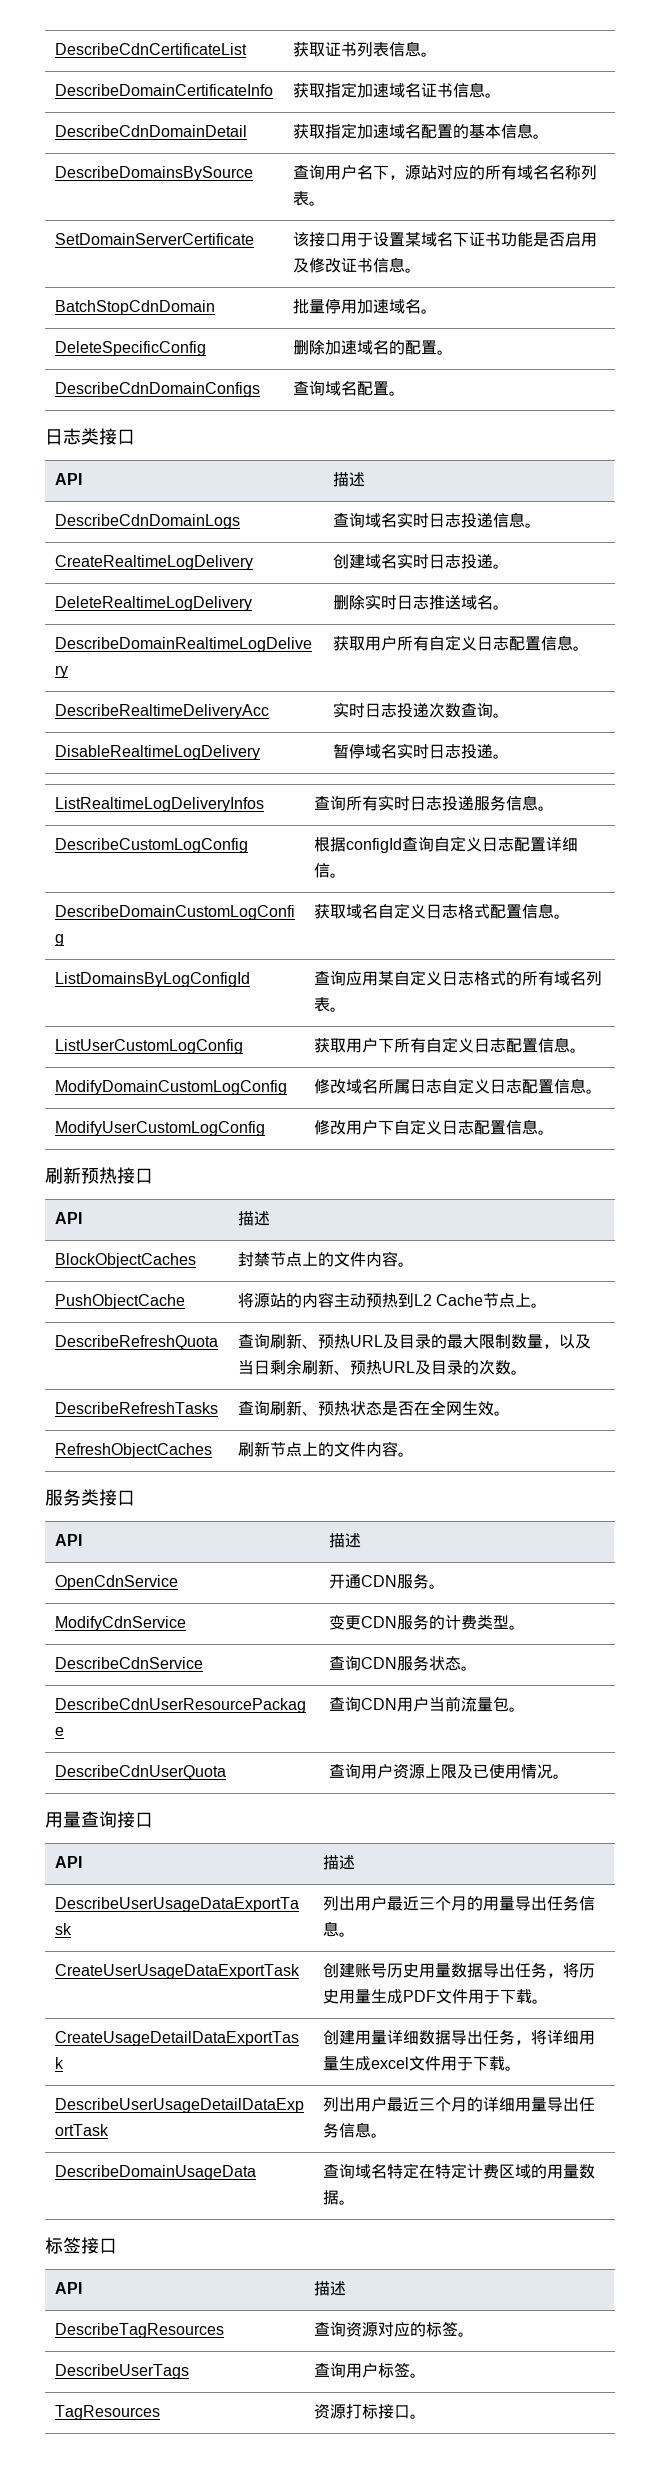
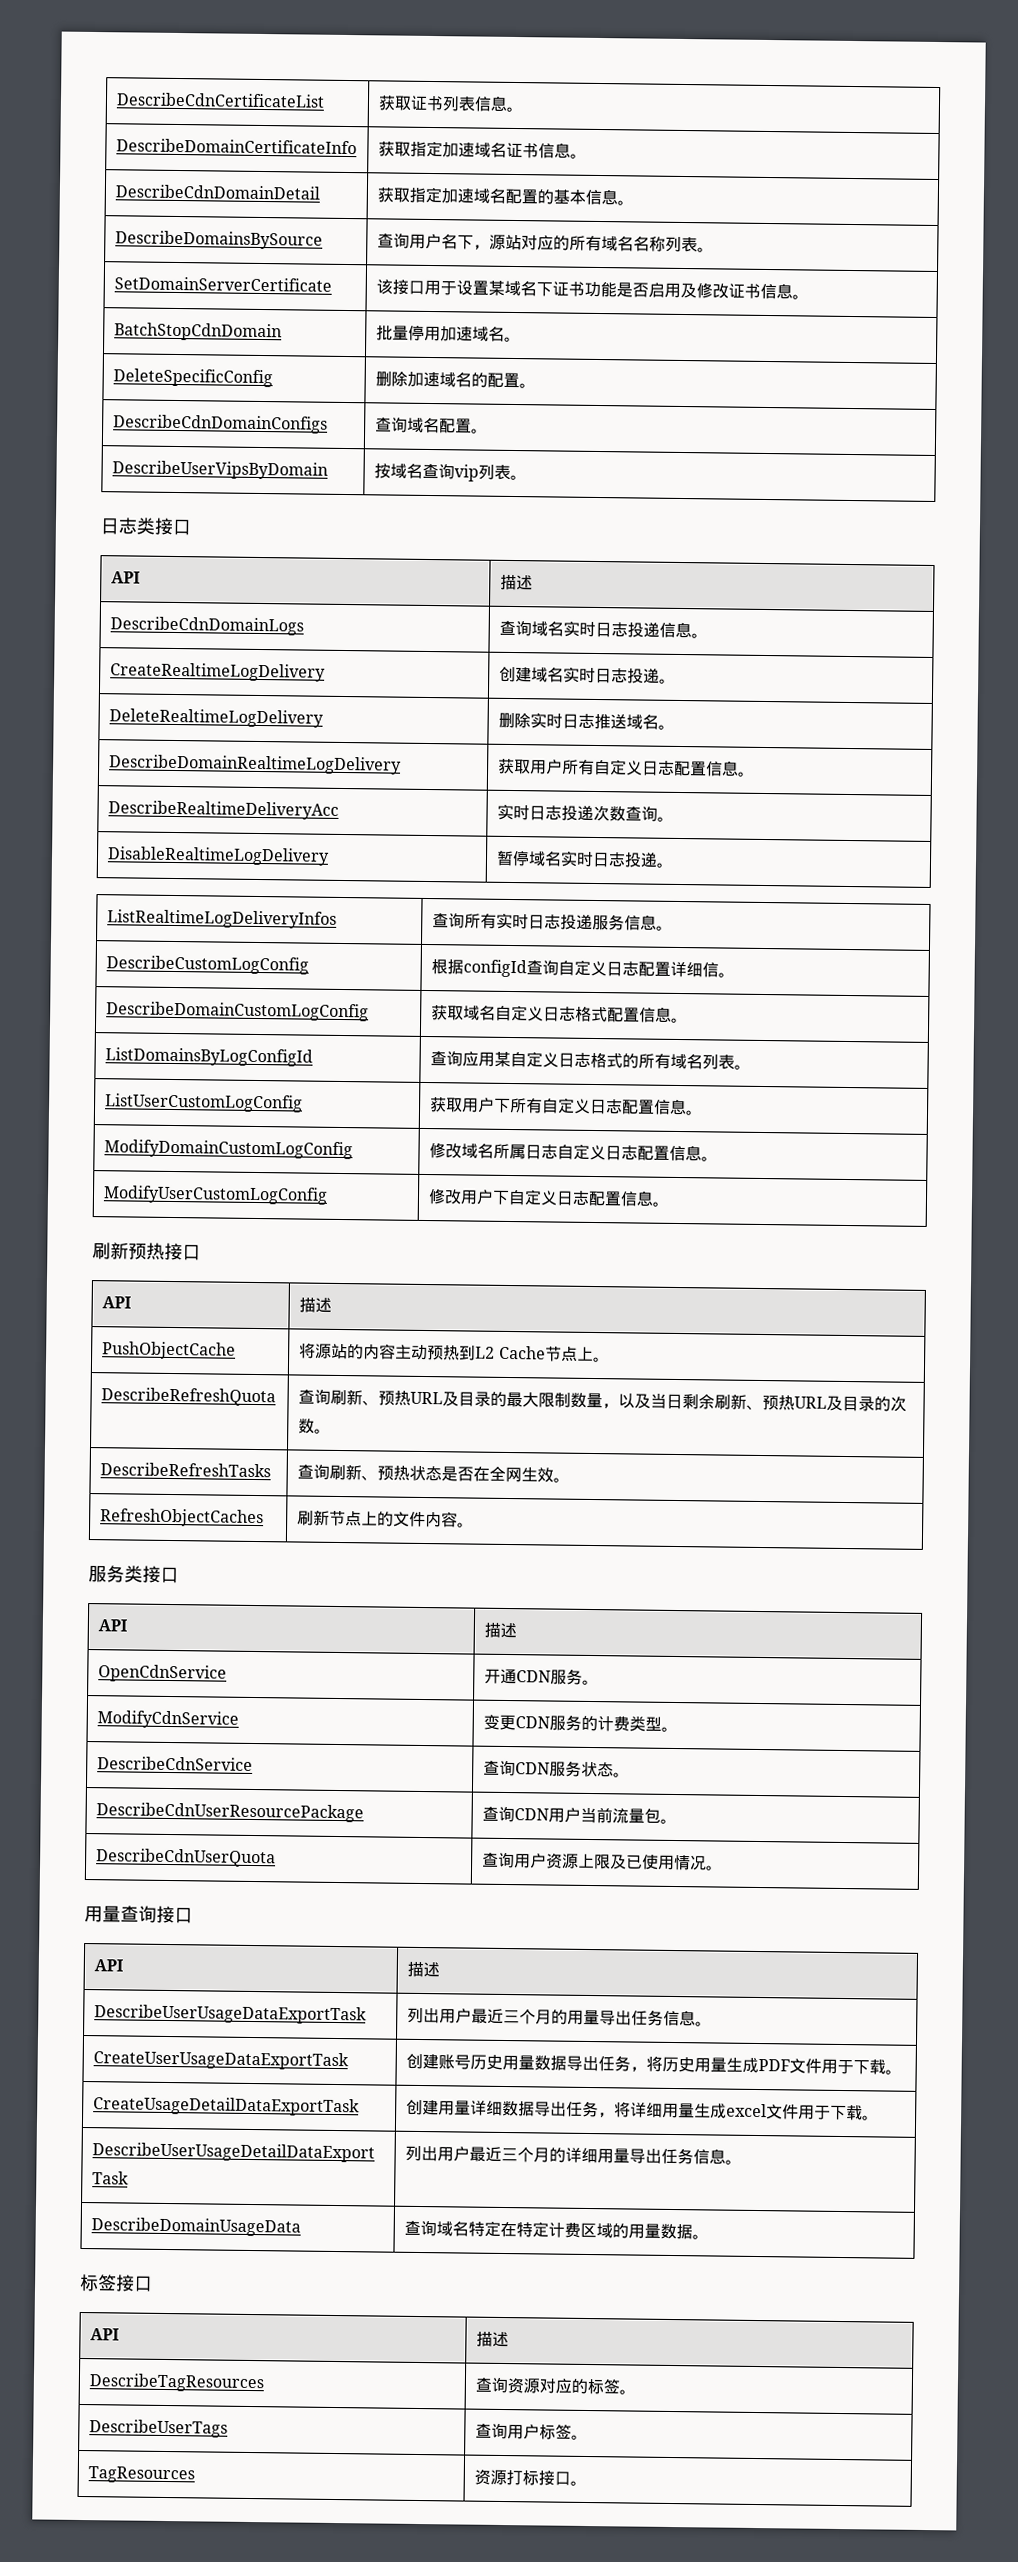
+ DescribeUserVipsByDomain | 按域名查询vip列表。
- BlockObjectCaches | 封禁节点上的文件内容。

